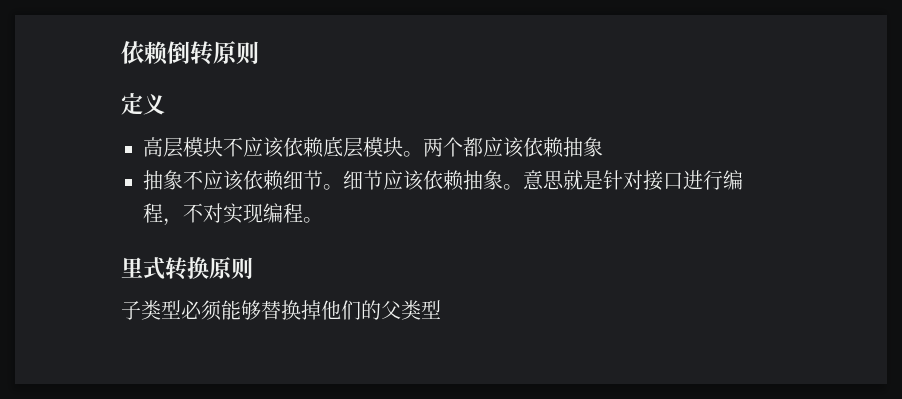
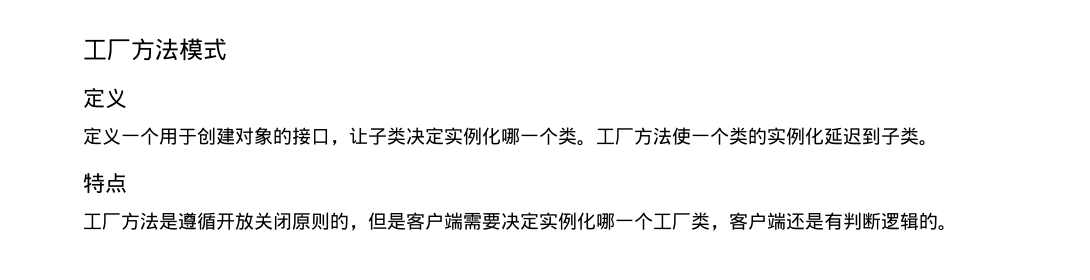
- 依赖倒转原则
+ 工厂方法模式
  定义
- 高层模块不应该依赖底层模块。两个都应该依赖抽象
- 抽象不应该依赖细节。细节应该依赖抽象。意思就是针对接口进行编程，不对实现编程。
- 里式转换原则
- 子类型必须能够替换掉他们的父类型
+ 定义一个用于创建对象的接口，让子类决定实例化哪一个类。工厂方法使一个类的实例化延迟到子类。
+ 特点
+ 工厂方法是遵循开放关闭原则的，但是客户端需要决定实例化哪一个工厂类，客户端还是有判断逻辑的。

